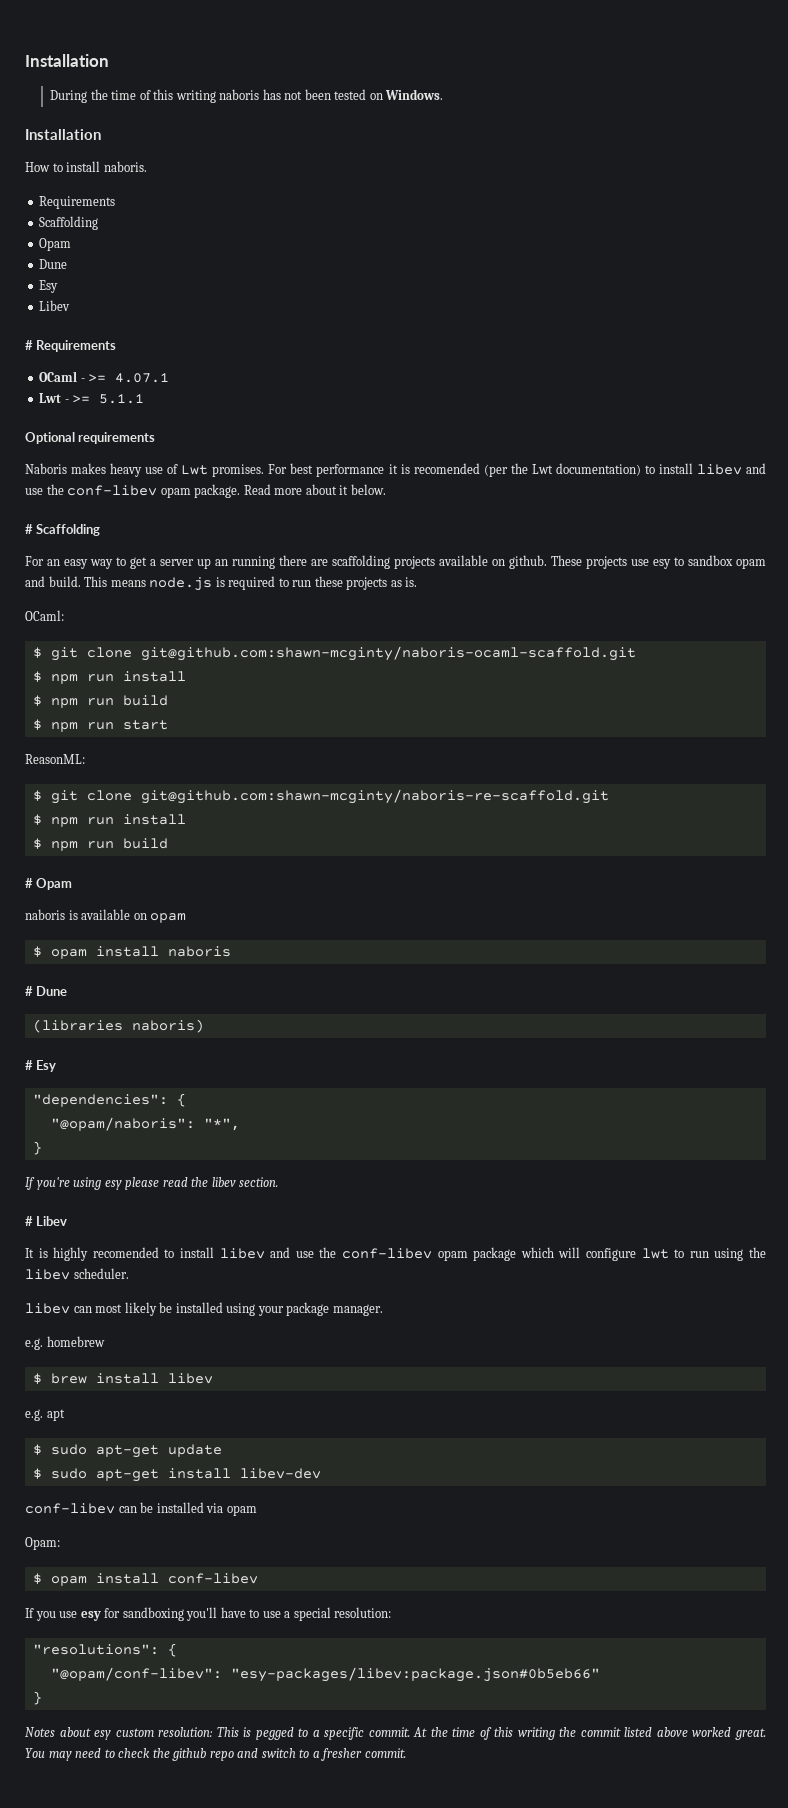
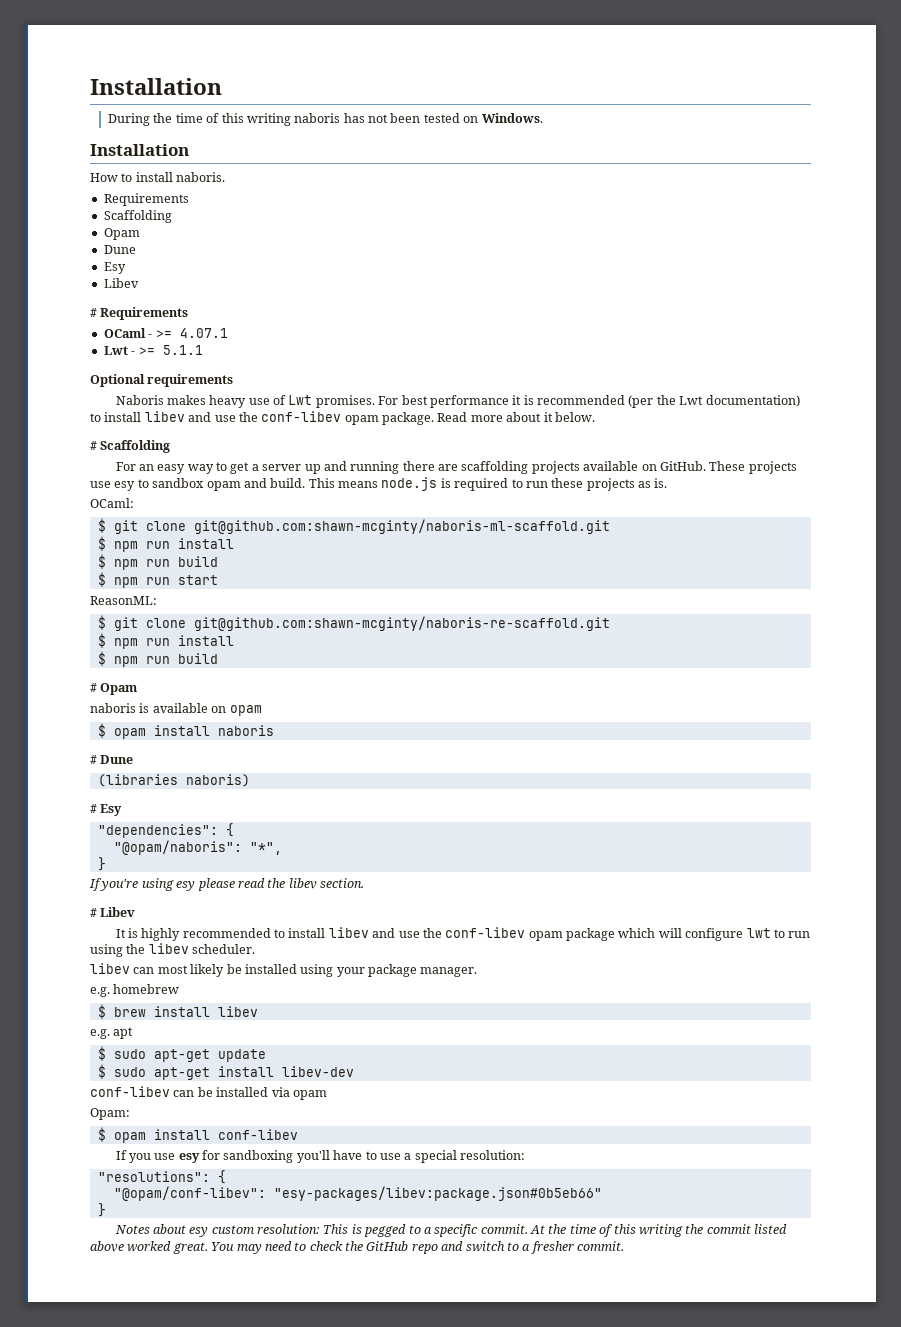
- For best performance it is recomended (per the Lwt documentation) to install libev and use the conf-libev opam package.
+ For best performance it is recommended (per the Lwt documentation) to install libev and use the conf-libev opam package.
- For an easy way to get a server up an running there are scaffolding projects available on github.
+ For an easy way to get a server up and running there are scaffolding projects available on GitHub.
- $ git clone git@github.com:shawn-mcginty/naboris-ocaml-scaffold.git
+ $ git clone git@github.com:shawn-mcginty/naboris-ml-scaffold.git
- It is highly recomended to install libev and use the conf-libev opam package which will configure lwt to run using the libev scheduler.
+ It is highly recommended to install libev and use the conf-libev opam package which will configure lwt to run using the libev scheduler.
- You may need to check the github repo and switch to a fresher commit.
+ You may need to check the GitHub repo and switch to a fresher commit.

